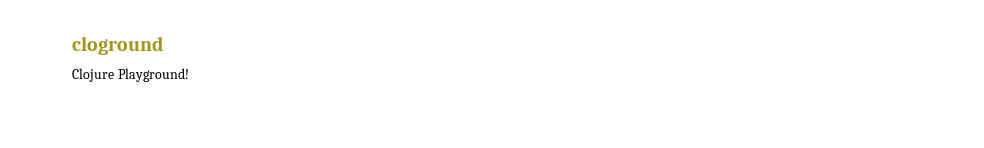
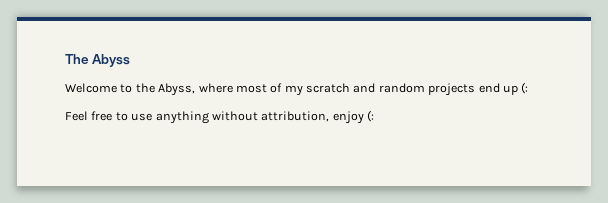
- cloground
- Clojure Playground!
+ The Abyss
+ Welcome to the Abyss, where most of my scratch and random projects end up (:
+ Feel free to use anything without attribution, enjoy (:

